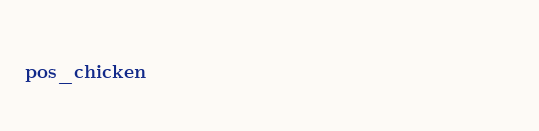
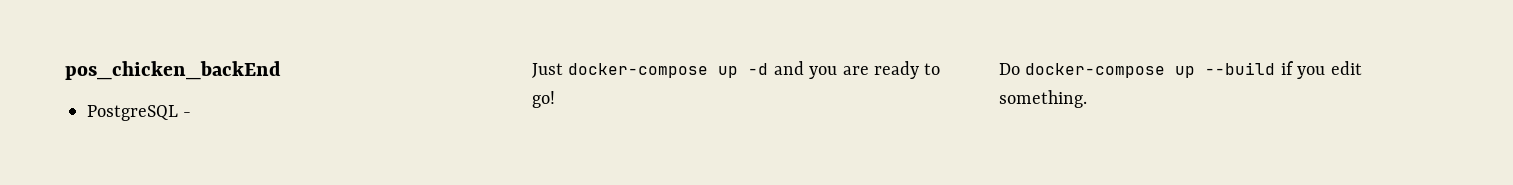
- pos_chicken
+ pos_chicken_backEnd
+ PostgreSQL -
+ Just docker-compose up -d and you are ready to go!
+ Do docker-compose up --build if you edit something.

